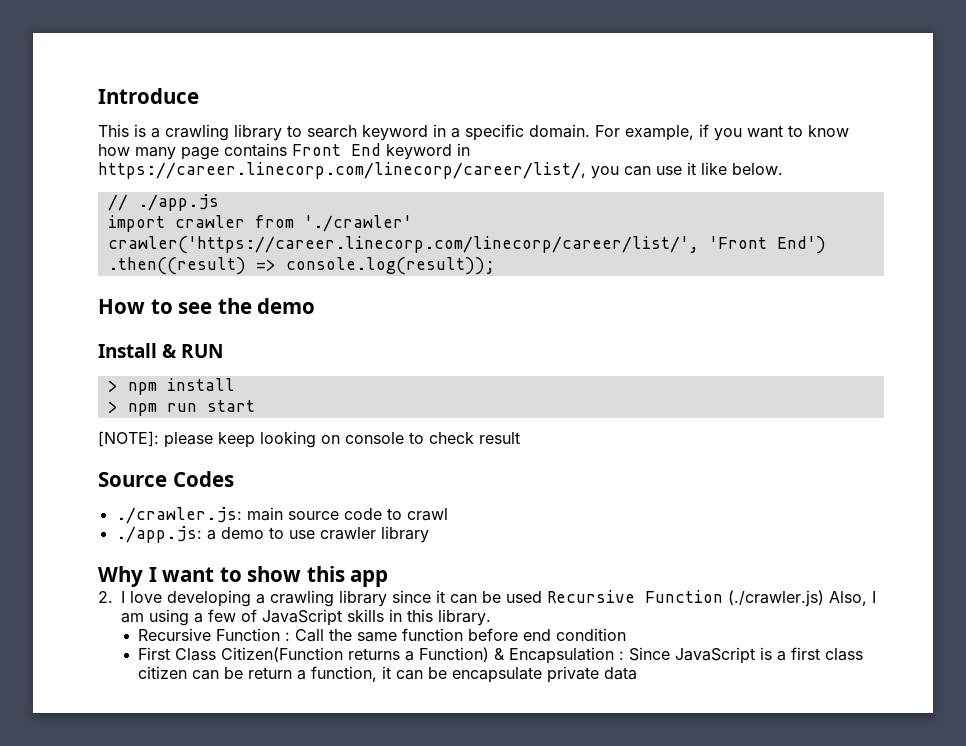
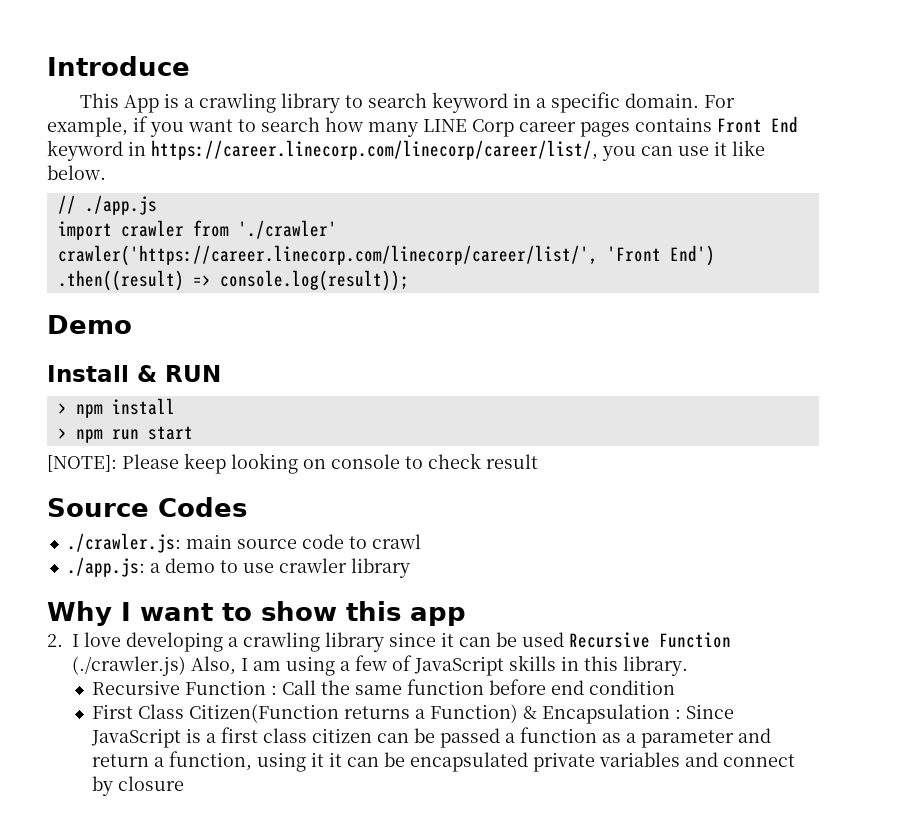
- This is a crawling library to search keyword in a specific domain.
+ This App is a crawling library to search keyword in a specific domain.
- For example, if you want to know how many page contains Front End keyword in https://career.linecorp.com/linecorp/career/list/, you can use it like below.
+ For example, if you want to search how many LINE Corp career pages contains Front End keyword in https://career.linecorp.com/linecorp/career/list/, you can use it like below.
- How to see the demo
+ Demo
- [NOTE]: please keep looking on console to check result
+ [NOTE]: Please keep looking on console to check result
- First Class Citizen(Function returns a Function) & Encapsulation : Since JavaScript is a first class citizen can be return a function, it can be encapsulate private data
+ First Class Citizen(Function returns a Function) & Encapsulation : Since JavaScript is a first class citizen can be passed a function as a parameter and return a function, using it it can be encapsulated private variables and connect by closure

